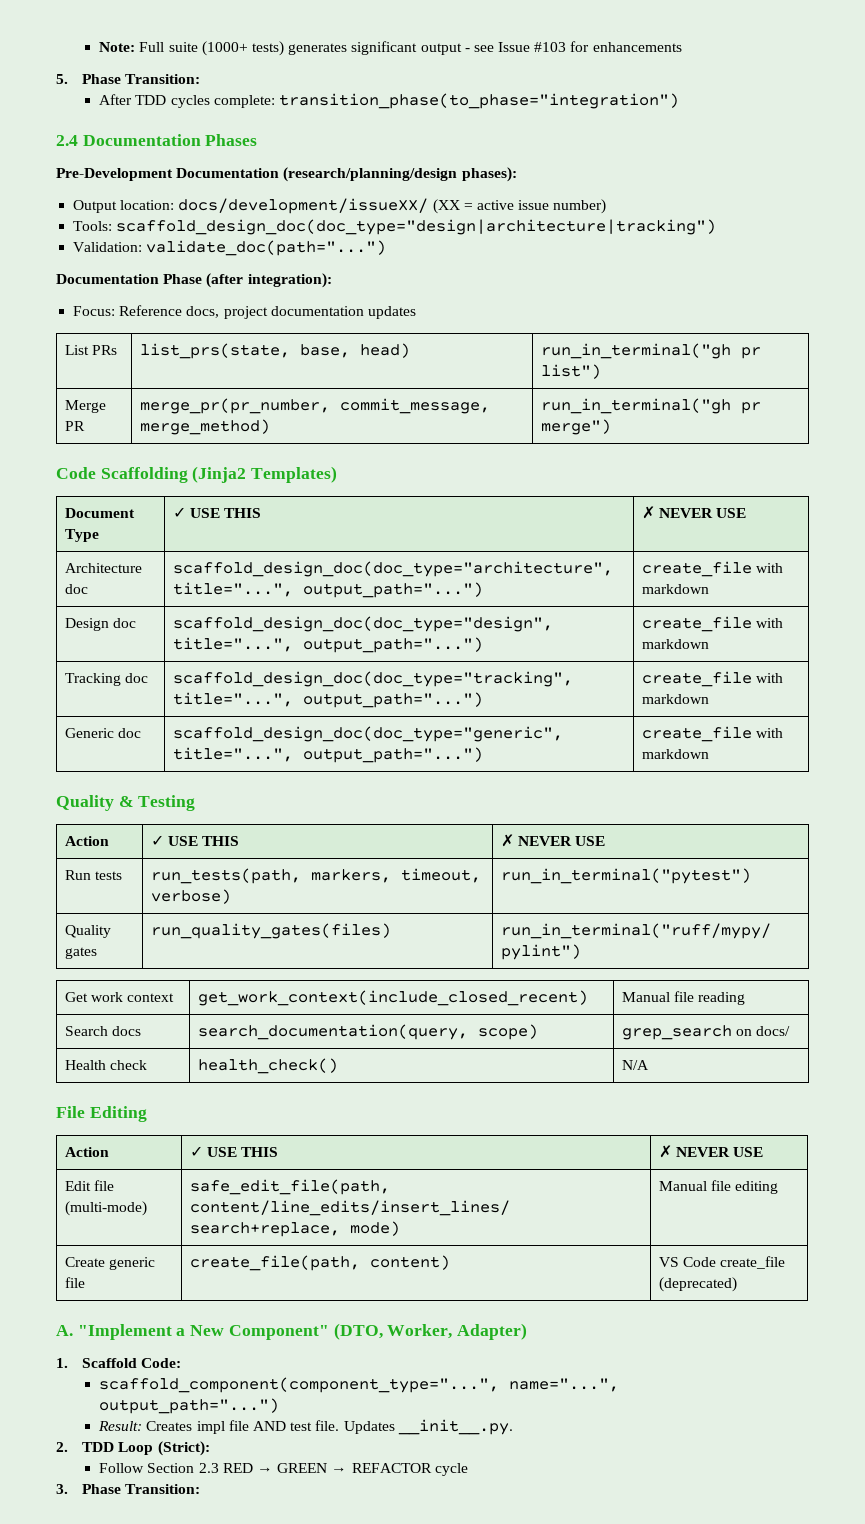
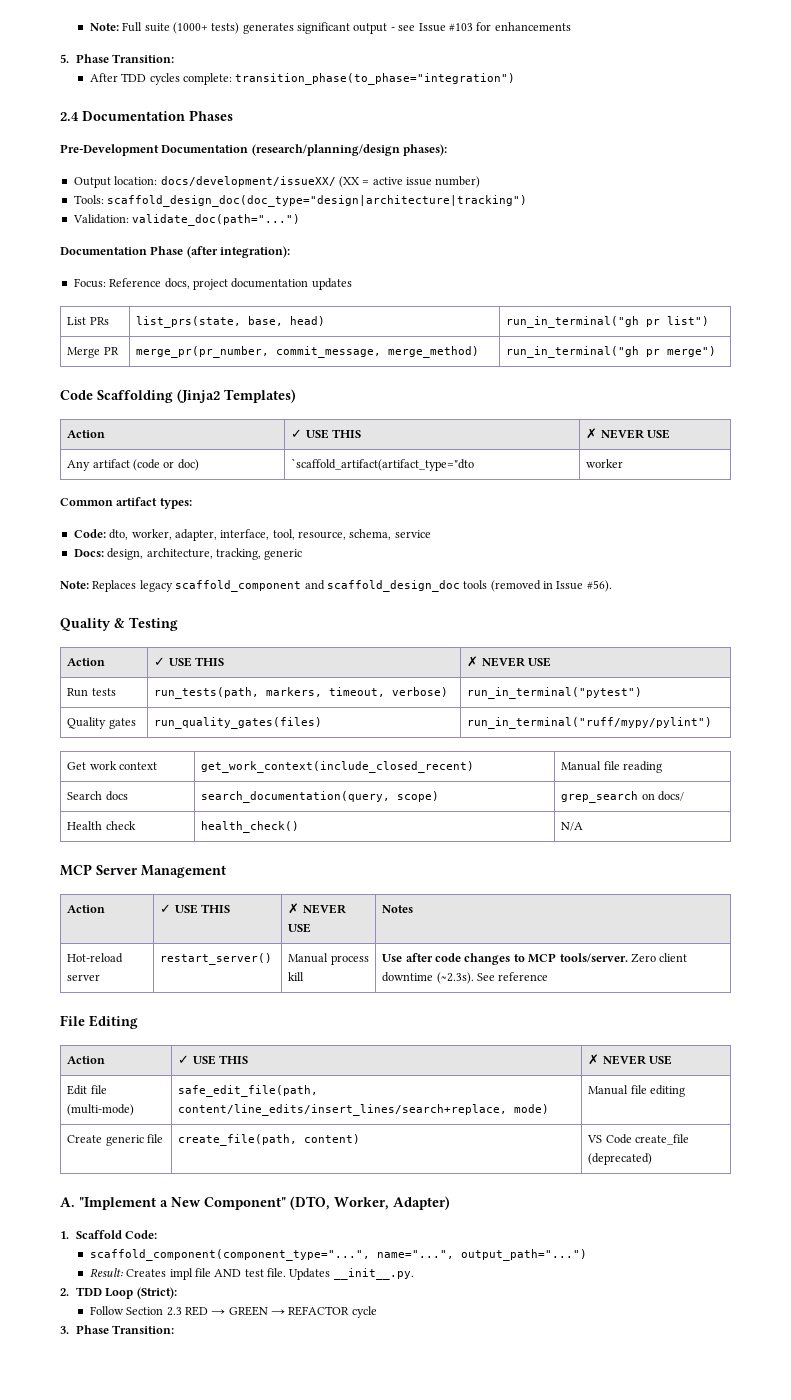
  Code Scaffolding (Jinja2 Templates)
- Document Type | ✓ USE THIS | ✗ NEVER USE
- Architecture doc | scaffold_design_doc(doc_type="architecture", title="...", output_path="...") | create_file with markdown
- Design doc | scaffold_design_doc(doc_type="design", title="...", output_path="...") | create_file with markdown
- Tracking doc | scaffold_design_doc(doc_type="tracking", title="...", output_path="...") | create_file with markdown
- Generic doc | scaffold_design_doc(doc_type="generic", title="...", output_path="...") | create_file with markdown
+ Action | ✓ USE THIS | ✗ NEVER USE
+ Any artifact (code or doc) | `scaffold_artifact(artifact_type="dto | worker
+ Common artifact types:
+ Code: dto, worker, adapter, interface, tool, resource, schema, service
+ Docs: design, architecture, tracking, generic
+ Note: Replaces legacy scaffold_component and scaffold_design_doc tools (removed in Issue #56).
+ MCP Server Management
+ Action | ✓ USE THIS | ✗ NEVER USE | Notes
+ Hot-reload server | restart_server() | Manual process kill | Use after code changes to MCP tools/server. Zero client downtime (~2.3s). See reference

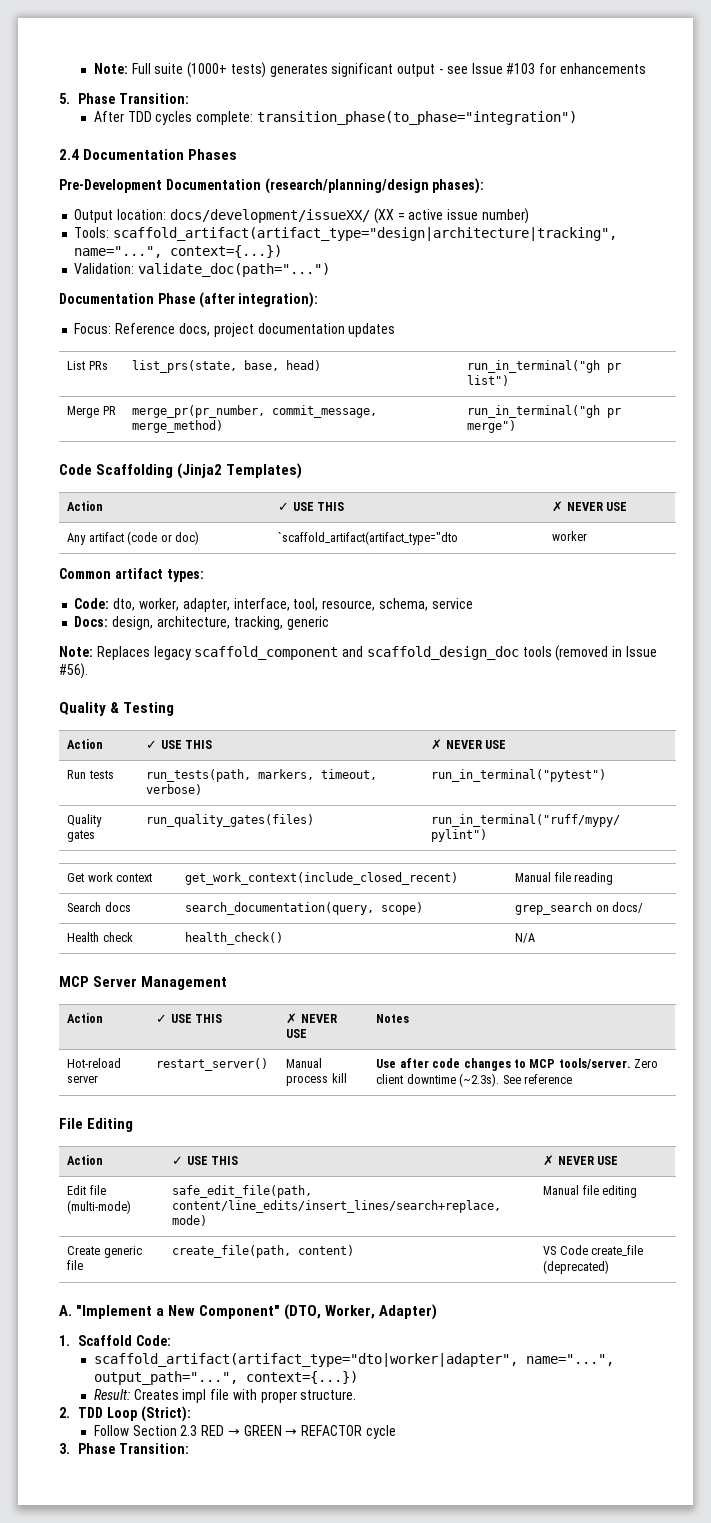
- Tools: scaffold_design_doc(doc_type="design|architecture|tracking")
+ Tools: scaffold_artifact(artifact_type="design|architecture|tracking", name="...", context={...})
- scaffold_component(component_type="...", name="...", output_path="...")
+ scaffold_artifact(artifact_type="dto|worker|adapter", name="...", output_path="...", context={...})
- Result: Creates impl file AND test file. Updates __init__.py.
+ Result: Creates impl file with proper structure.

